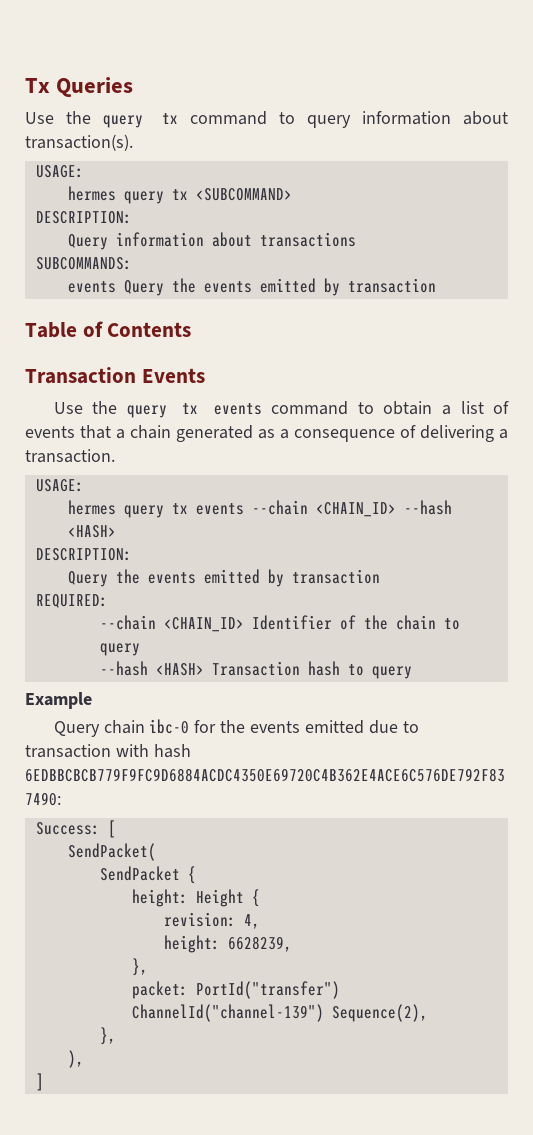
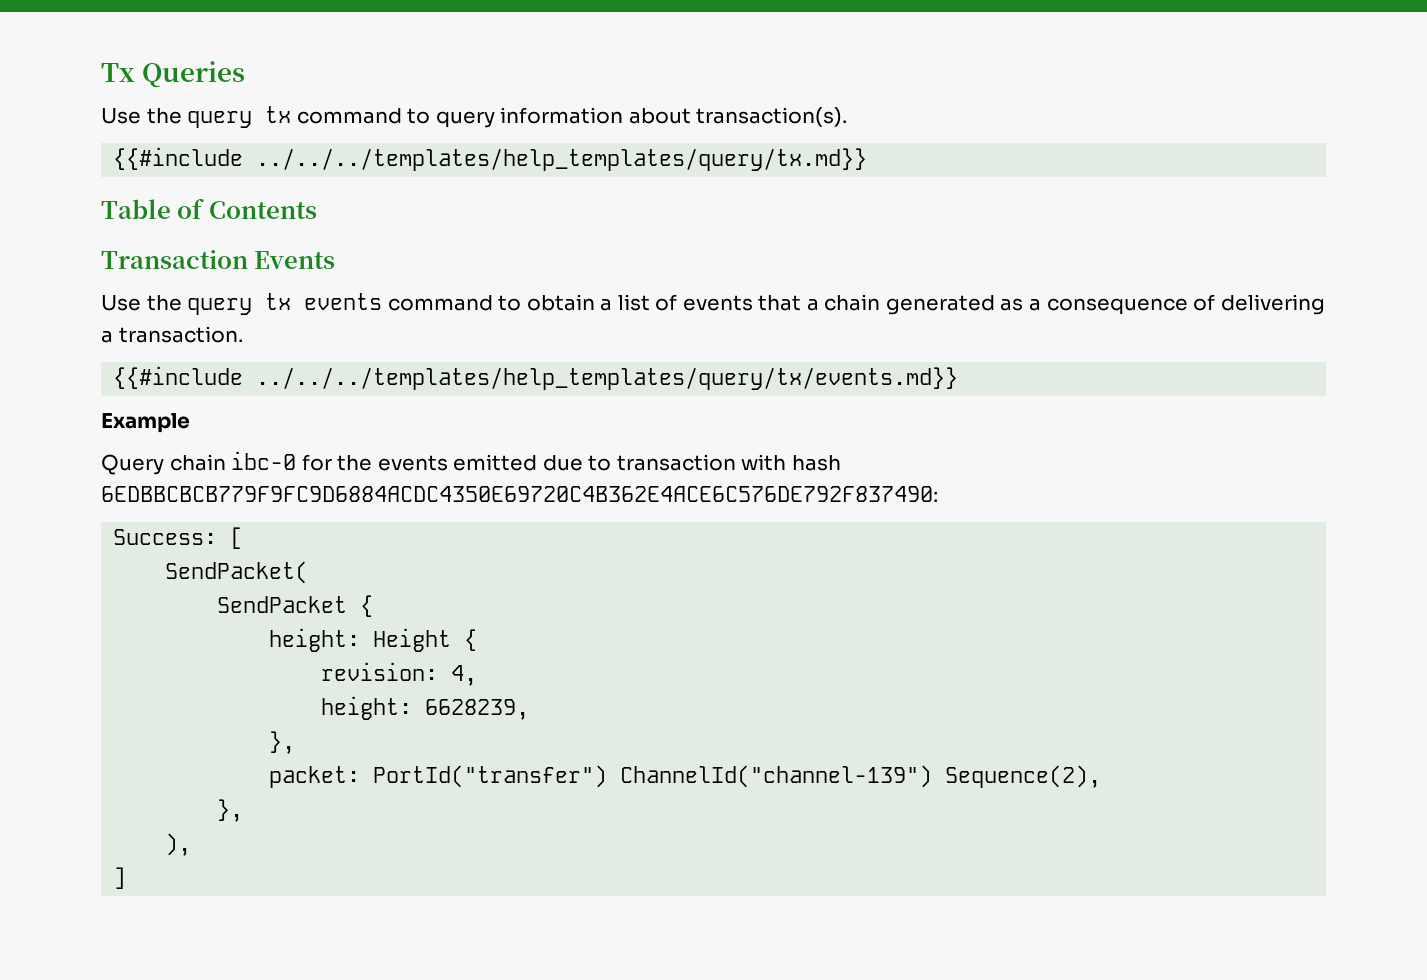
  Use the query tx command to query information about transaction(s).
- USAGE:
- hermes query tx <SUBCOMMAND>
- DESCRIPTION:
- Query information about transactions
- SUBCOMMANDS:
- events Query the events emitted by transaction
+ {{#include ../../../templates/help_templates/query/tx.md}}
  Use the query tx events command to obtain a list of events that a chain generated as a consequence of delivering a transaction.
- USAGE:
- hermes query tx events --chain <CHAIN_ID> --hash <HASH>
- DESCRIPTION:
- Query the events emitted by transaction
- REQUIRED:
- --chain <CHAIN_ID> Identifier of the chain to query
- --hash <HASH> Transaction hash to query
+ {{#include ../../../templates/help_templates/query/tx/events.md}}

